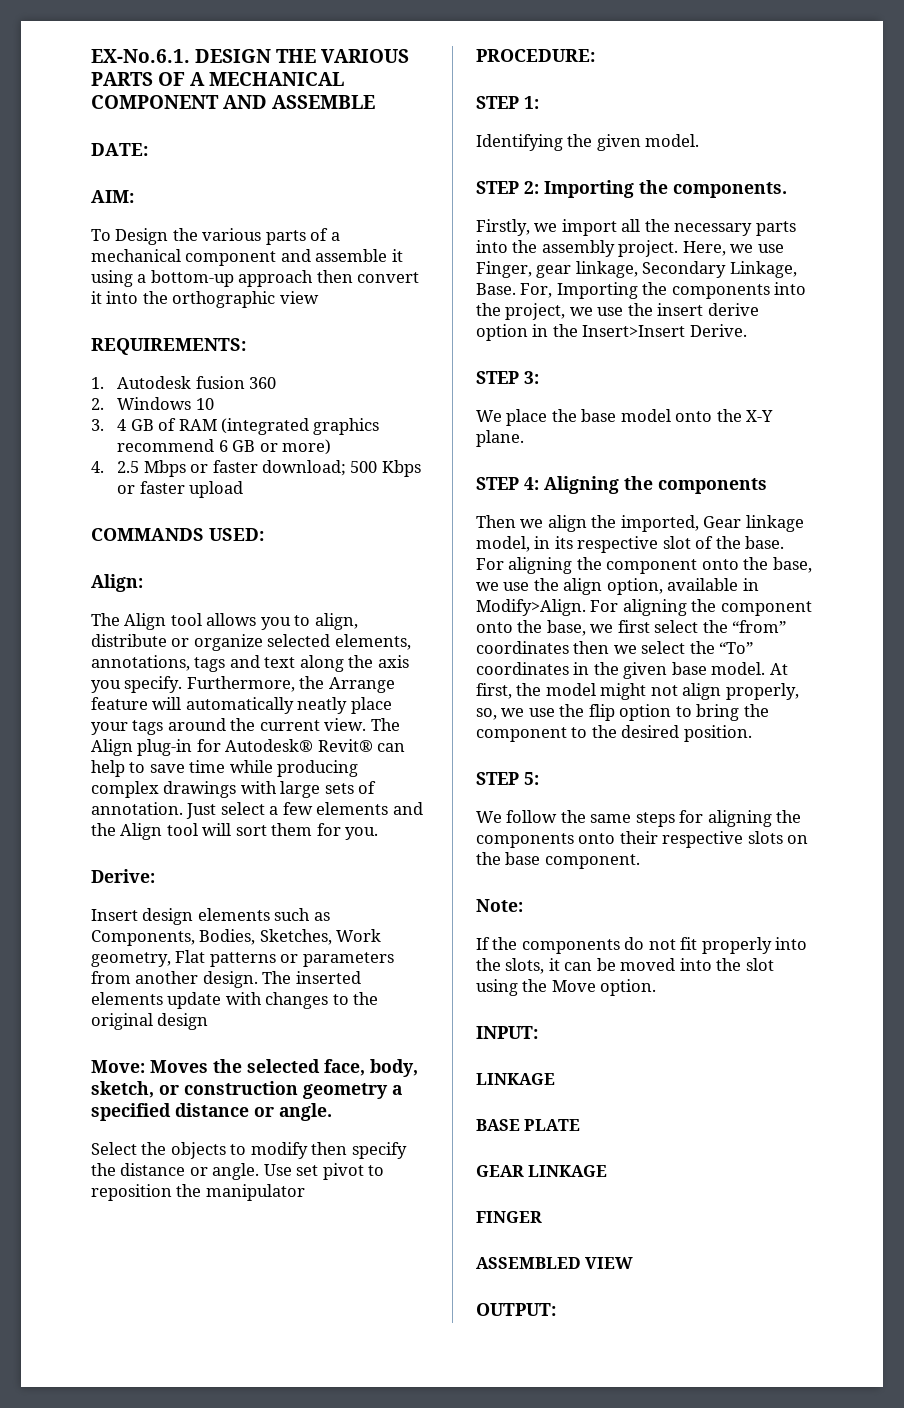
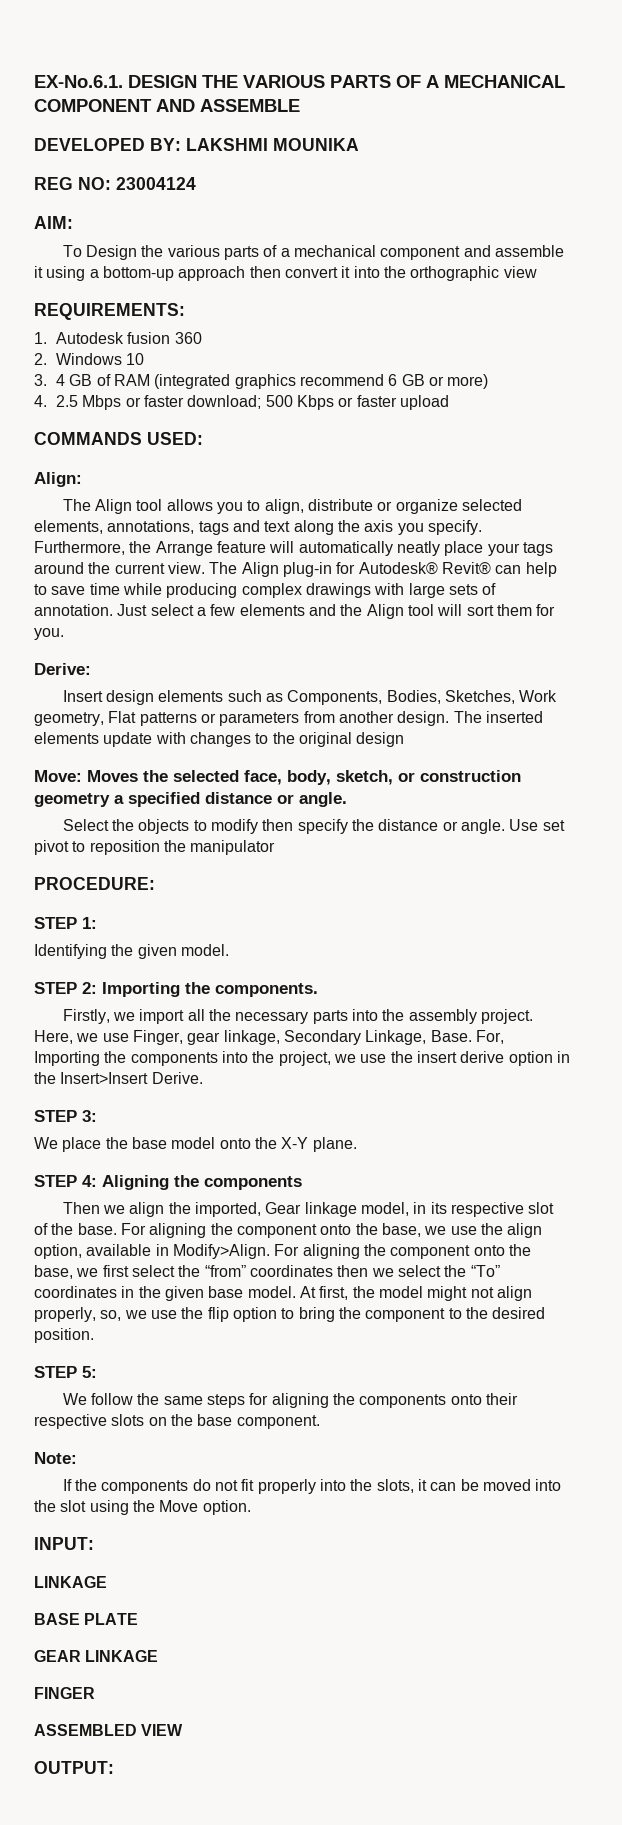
- DATE:
+ DEVELOPED BY: LAKSHMI MOUNIKA
+ REG NO: 23004124

